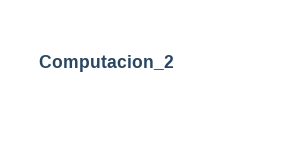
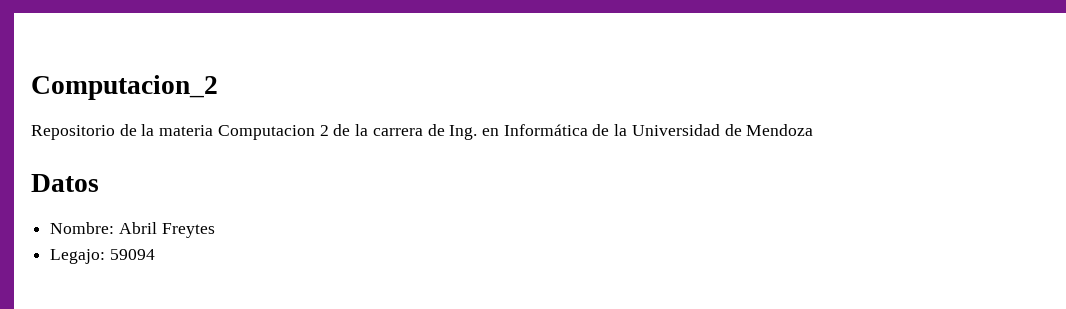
+ Repositorio de la materia Computacion 2 de la carrera de Ing. en Informática de la Universidad de Mendoza
+ Datos
+ Nombre: Abril Freytes
+ Legajo: 59094

